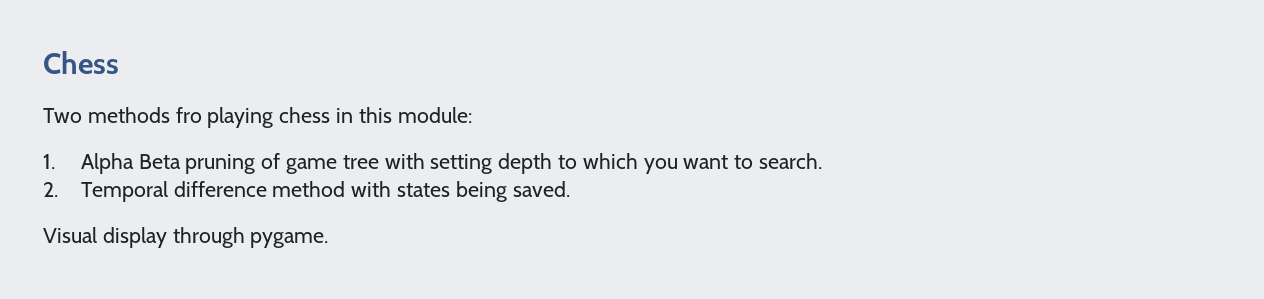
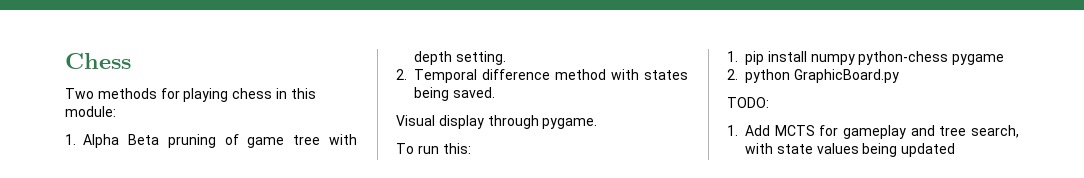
- Two methods fro playing chess in this module:
+ Two methods for playing chess in this module:
- 1. Alpha Beta pruning of game tree with setting depth to which you want to search.
+ 1. Alpha Beta pruning of game tree with depth setting.
+ To run this:
+ 1. pip install numpy python-chess pygame
+ 2. python GraphicBoard.py
+ TODO:
+ 1. Add MCTS for gameplay and tree search, with state values being updated

